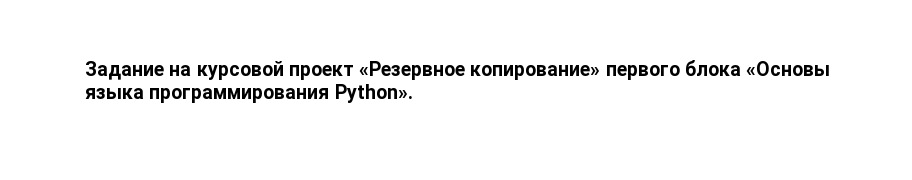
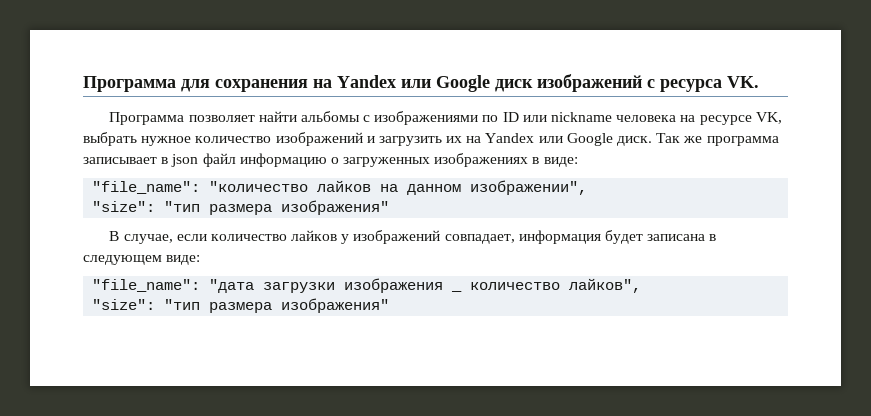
- Задание на курсовой проект «Резервное копирование» первого блока «Основы языка программирования Python».
+ Программа для сохранения на Yandex или Google диск изображений с ресурса VK.
+ Программа позволяет найти альбомы с изображениями по ID или nickname человека на ресурсе VK, выбрать нужное количество изображений и загрузить их на Yandex или Google диск. Так же программа записывает в json файл информацию о загруженных изображениях в виде:
+ "file_name": "количество лайков на данном изображении",
+ "size": "тип размера изображения"
+ В случае, если количество лайков у изображений совпадает, информация будет записана в следующем виде:
+ "file_name": "дата загрузки изображения _ количество лайков",
+ "size": "тип размера изображения"

